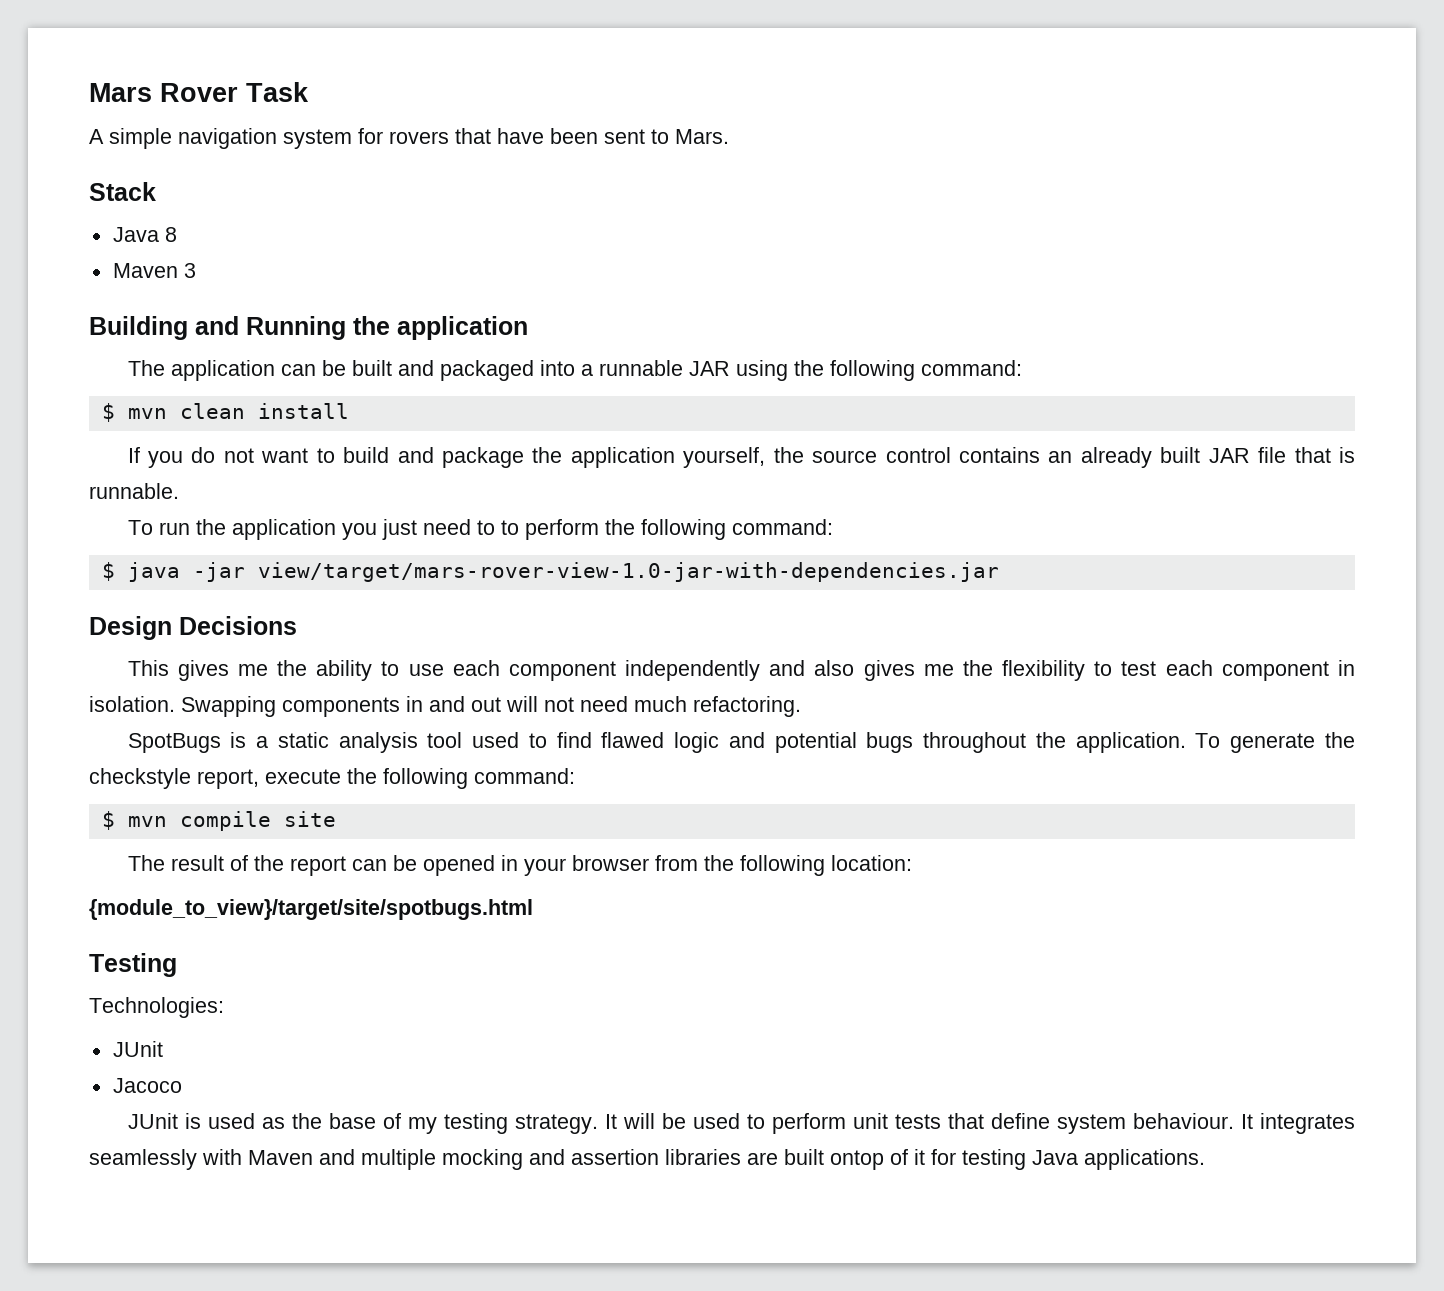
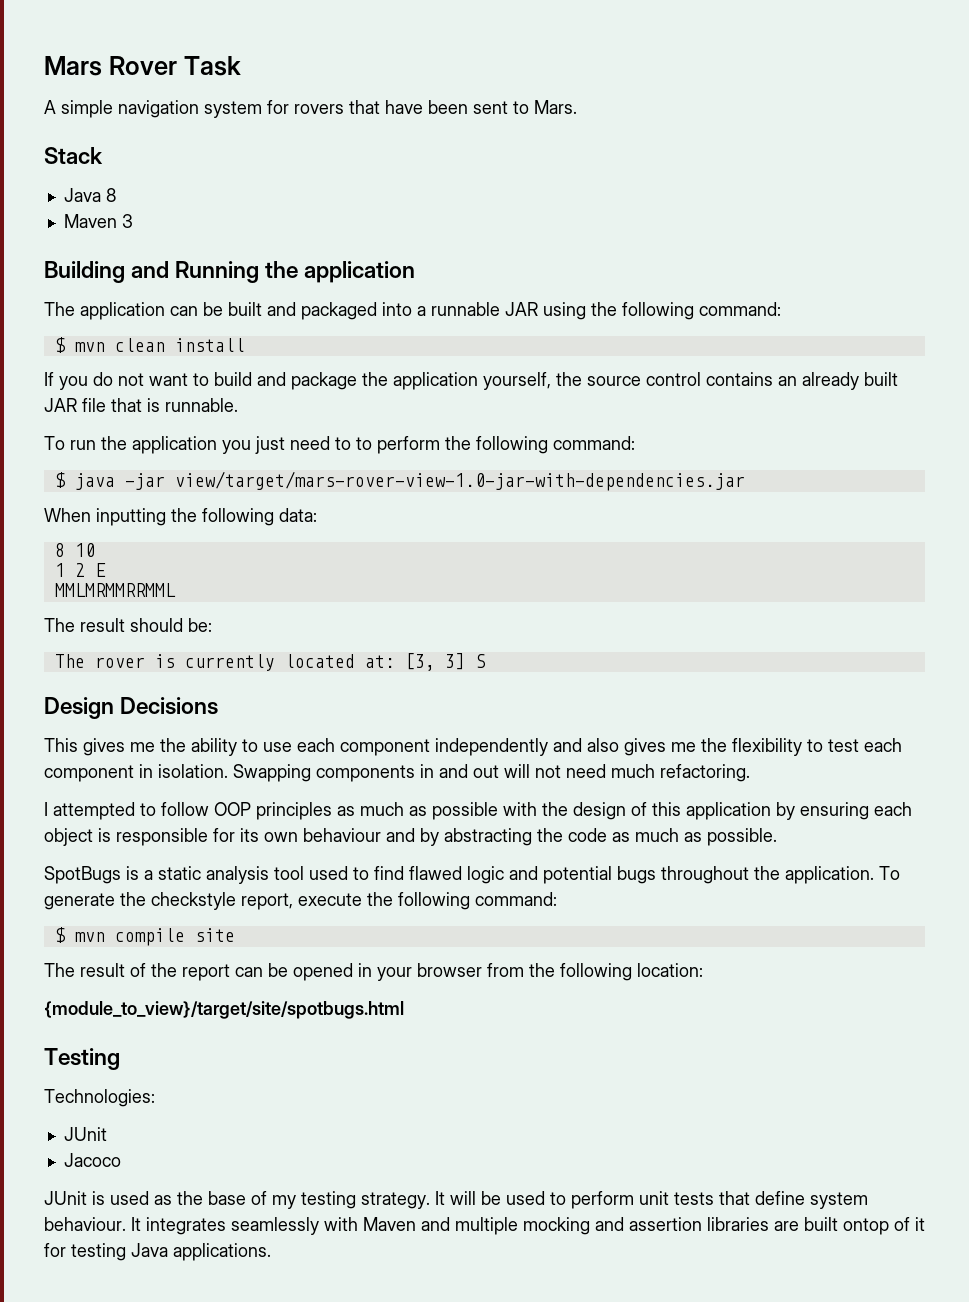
+ When inputting the following data:
+ 8 10
+ 1 2 E
+ MMLMRMMRRMML
+ The result should be:
+ The rover is currently located at: [3, 3] S
+ I attempted to follow OOP principles as much as possible with the design of this application by ensuring each object is responsible for its own behaviour and by abstracting the code as much as possible.

